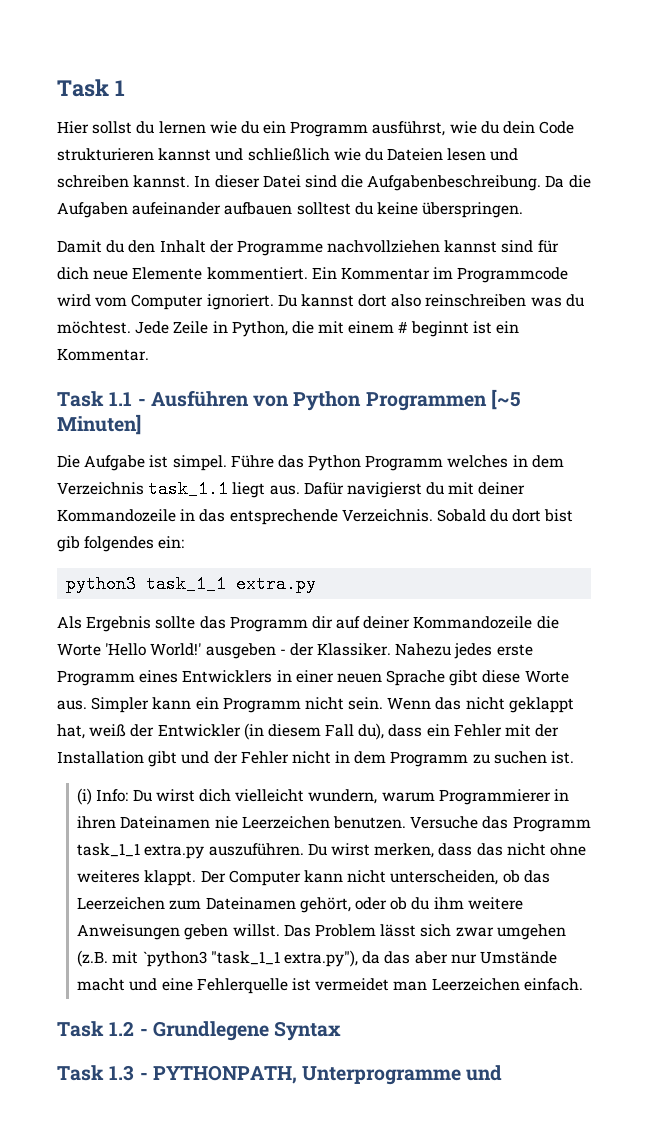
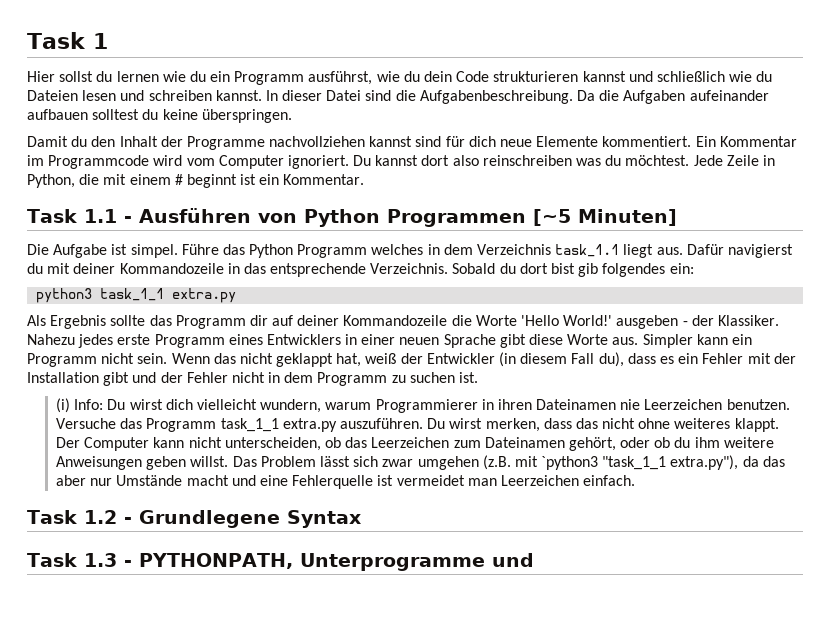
- Wenn das nicht geklappt hat, weiß der Entwickler (in diesem Fall du), dass ein Fehler mit der Installation gibt und der Fehler nicht in dem Programm zu suchen ist.
+ Wenn das nicht geklappt hat, weiß der Entwickler (in diesem Fall du), dass es ein Fehler mit der Installation gibt und der Fehler nicht in dem Programm zu suchen ist.

